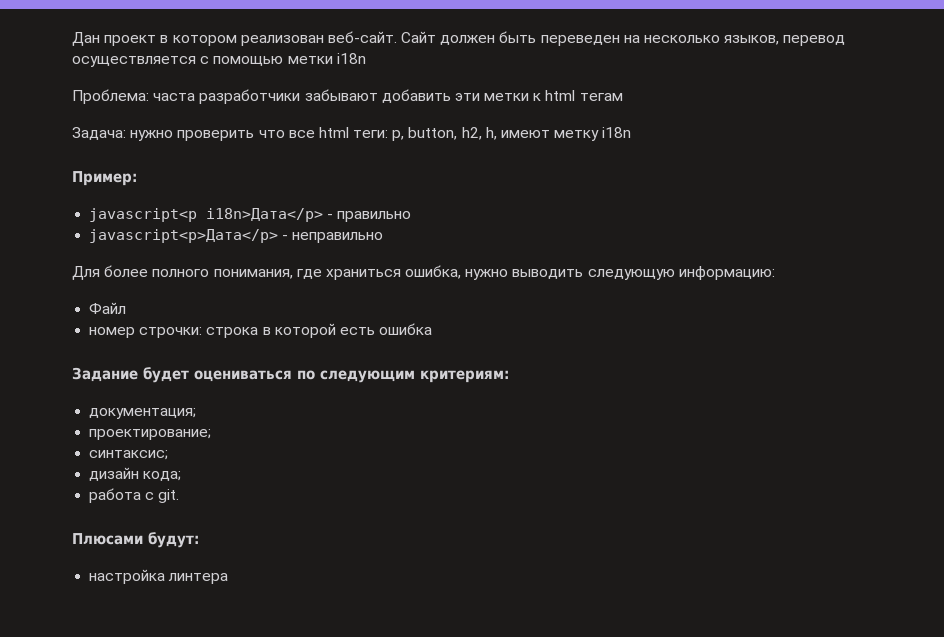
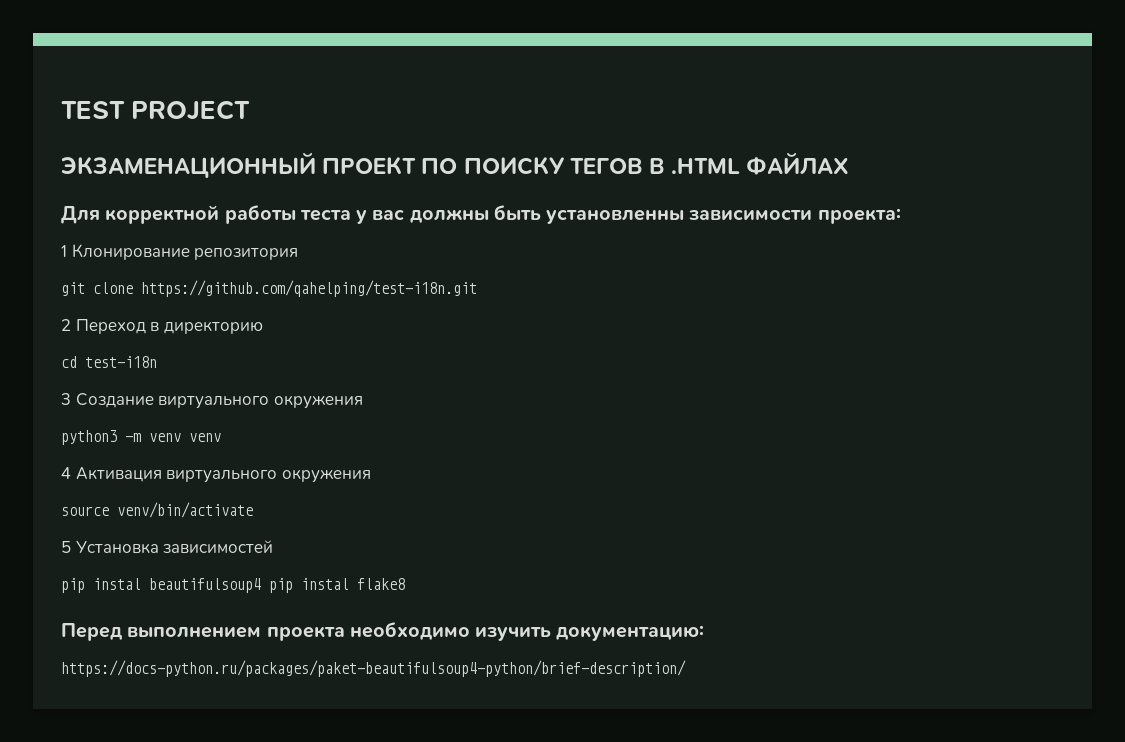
- Дан проект в котором реализован веб-сайт. Сайт должен быть переведен на несколько языков, перевод осуществляется с помощью метки i18n
- Проблема: часта разработчики забывают добавить эти метки к html тегам
- Задача: нужно проверить что все html теги: p, button, h2, h, имеют метку i18n
- Пример:
- javascript<p i18n>Дата</p> - правильно
- javascript<p>Дата</p> - неправильно
- Для более полного понимания, где храниться ошибка, нужно выводить следующую информацию:
- Файл
- номер строчки: строка в которой есть ошибка
- Задание будет оцениваться по следующим критериям:
- документация;
- проектирование;
- синтаксис;
- дизайн кода;
- работа с git.
- Плюсами будут:
- настройка линтера
+ TEST PROJECT
+ ЭКЗАМЕНАЦИОННЫЙ ПРОЕКТ ПО ПОИСКУ ТЕГОВ В .HTML ФАЙЛАХ
+ Для корректной работы теста у вас должны быть установленны зависимости проекта:
+ 1 Клонирование репозитория
+ git clone https://github.com/qahelping/test-i18n.git
+ 2 Переход в директорию
+ cd test-i18n
+ 3 Создание виртуального окружения
+ python3 -m venv venv
+ 4 Активация виртуального окружения
+ source venv/bin/activate
+ 5 Установка зависимостей
+ pip instal beautifulsoup4 pip instal flake8
+ Перед выполнением проекта необходимо изучить документацию:
+ https://docs-python.ru/packages/paket-beautifulsoup4-python/brief-description/

